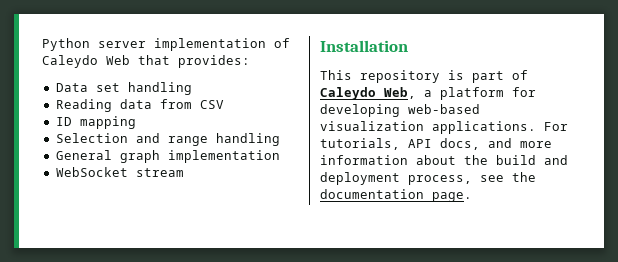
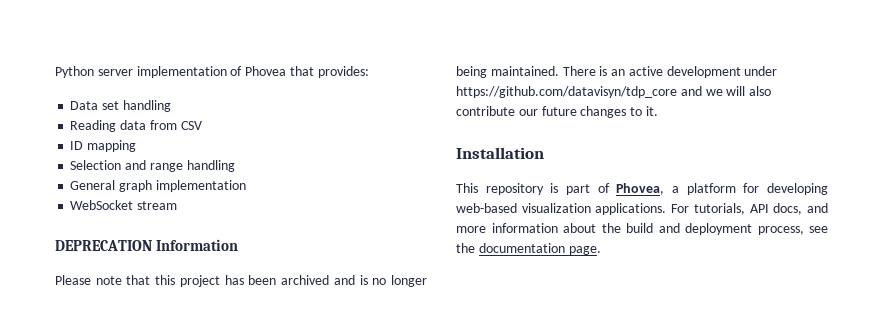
- Python server implementation of Caleydo Web that provides:
+ Python server implementation of Phovea that provides:
+ DEPRECATION Information
+ Please note that this project has been archived and is no longer being maintained. There is an active development under https://github.com/datavisyn/tdp_core and we will also contribute our future changes to it.
- This repository is part of Caleydo Web, a platform for developing web-based visualization applications.
+ This repository is part of Phovea, a platform for developing web-based visualization applications.

